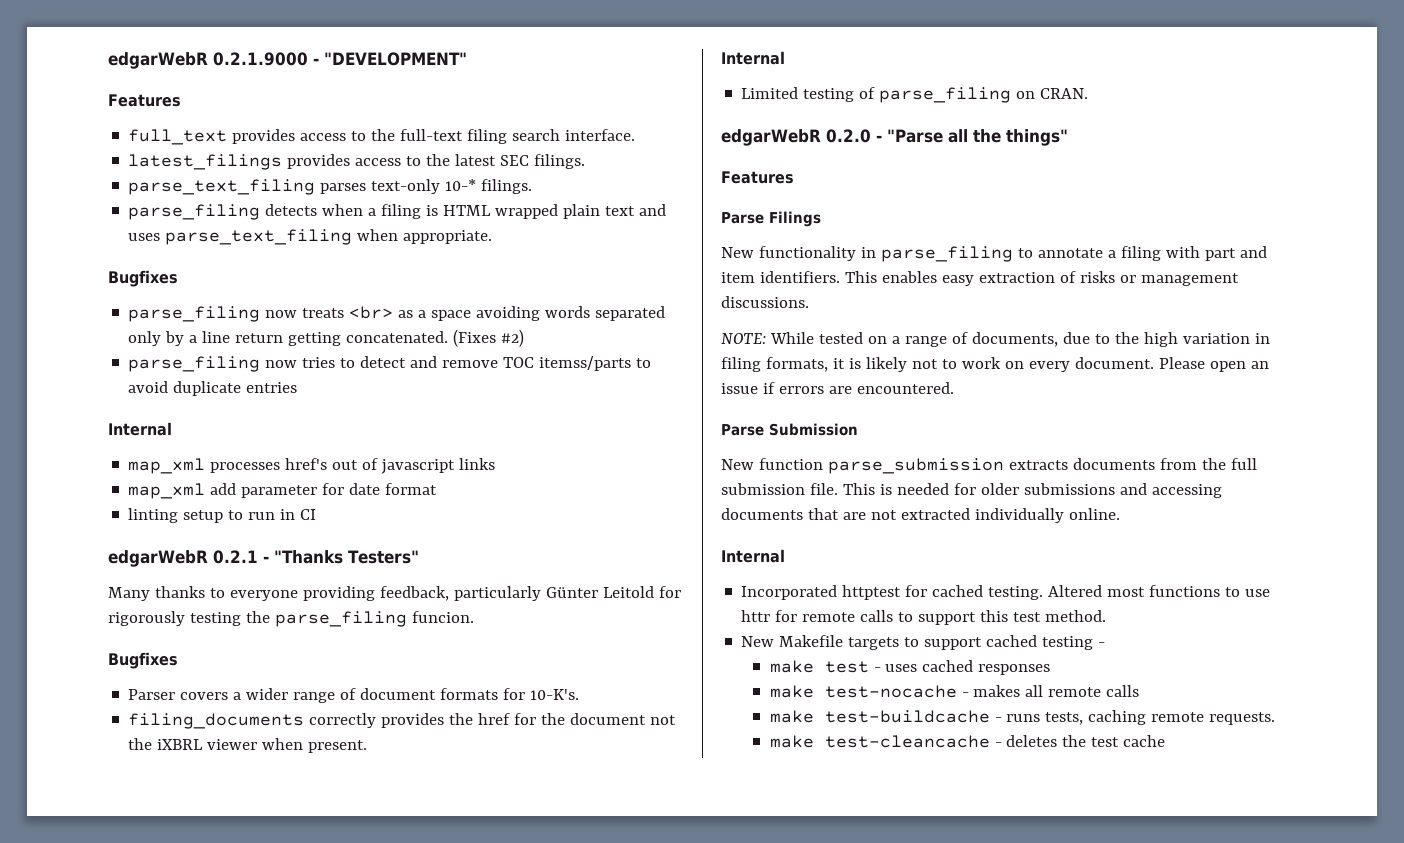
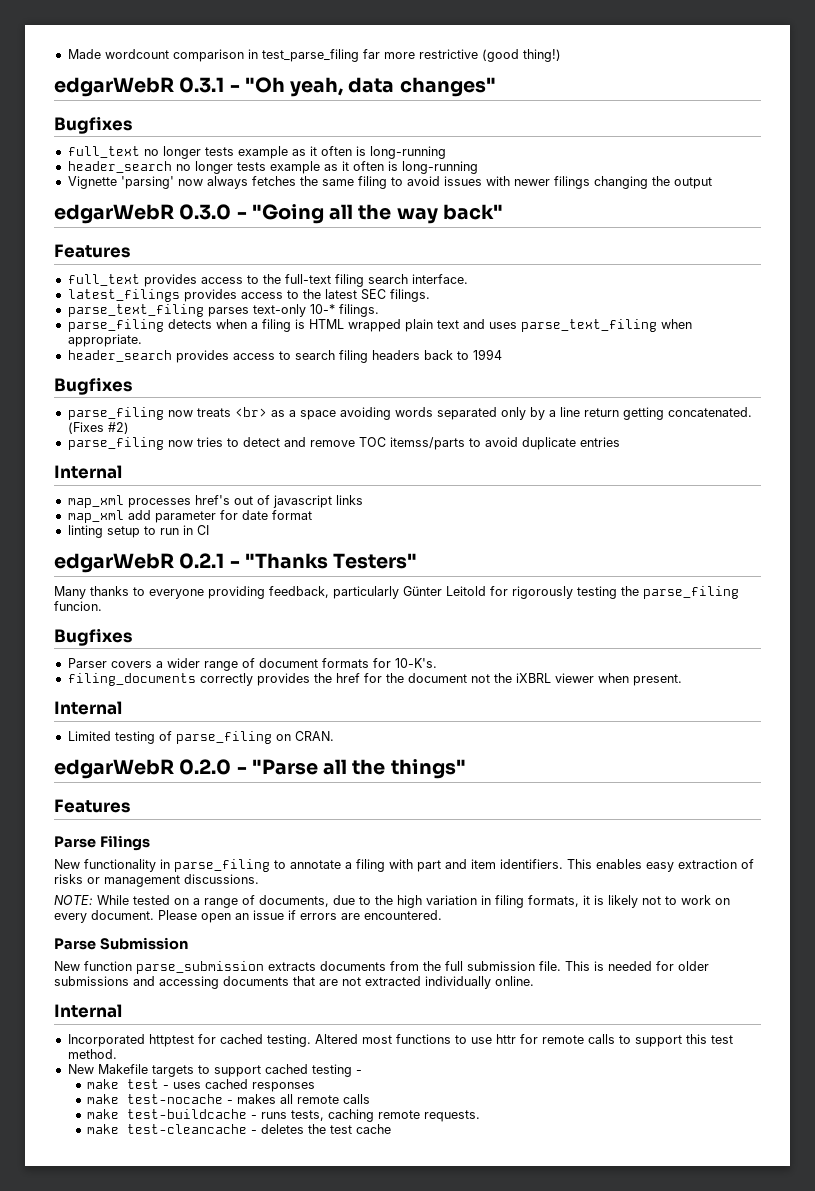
- edgarWebR 0.2.1.9000 - "DEVELOPMENT"
+ Made wordcount comparison in test_parse_filing far more restrictive (good thing!)
+ edgarWebR 0.3.1 - "Oh yeah, data changes"
+ Bugfixes
+ full_text no longer tests example as it often is long-running
+ header_search no longer tests example as it often is long-running
+ Vignette 'parsing' now always fetches the same filing to avoid issues with newer filings changing the output
+ edgarWebR 0.3.0 - "Going all the way back"
+ header_search provides access to search filing headers back to 1994

